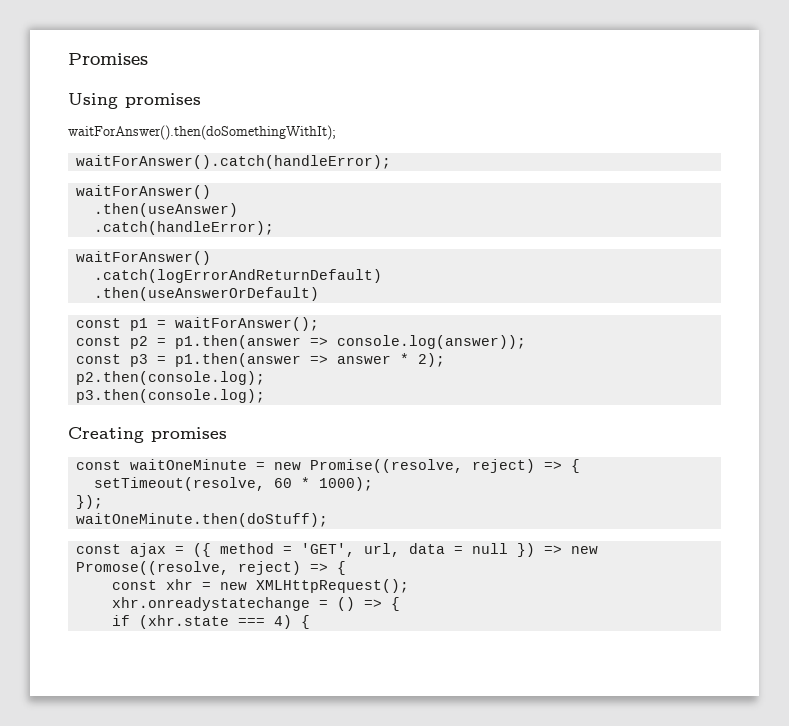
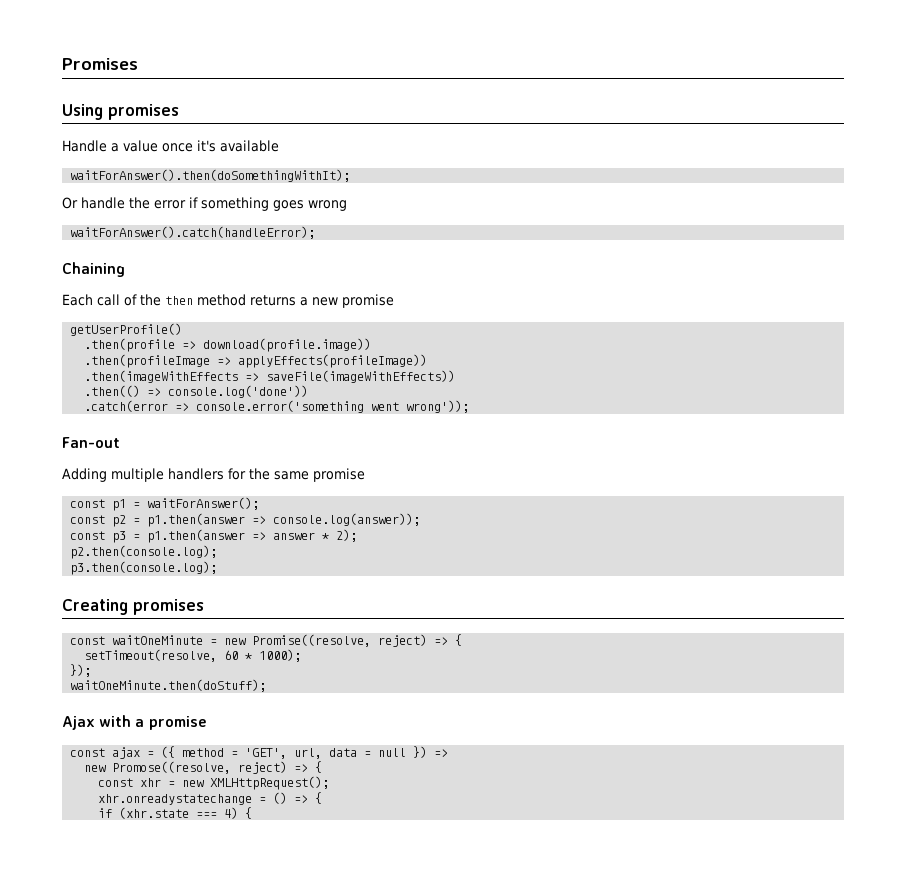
+ Handle a value once it's available
  waitForAnswer().then(doSomethingWithIt);
+ Or handle the error if something goes wrong
  waitForAnswer().catch(handleError);
- waitForAnswer()
- .then(useAnswer)
- .catch(handleError);
- waitForAnswer()
- .catch(logErrorAndReturnDefault)
- .then(useAnswerOrDefault)
+ Chaining
+ Each call of the then method returns a new promise
+ getUserProfile()
+ .then(profile => download(profile.image))
+ .then(profileImage => applyEffects(profileImage))
+ .then(imageWithEffects => saveFile(imageWithEffects))
+ .then(() => console.log('done'))
+ .catch(error => console.error('something went wrong'));
+ Fan-out
+ Adding multiple handlers for the same promise
+ Ajax with a promise
- const ajax = ({ method = 'GET', url, data = null }) => new Promose((resolve, reject) => {
+ const ajax = ({ method = 'GET', url, data = null }) =>
+ new Promose((resolve, reject) => {

